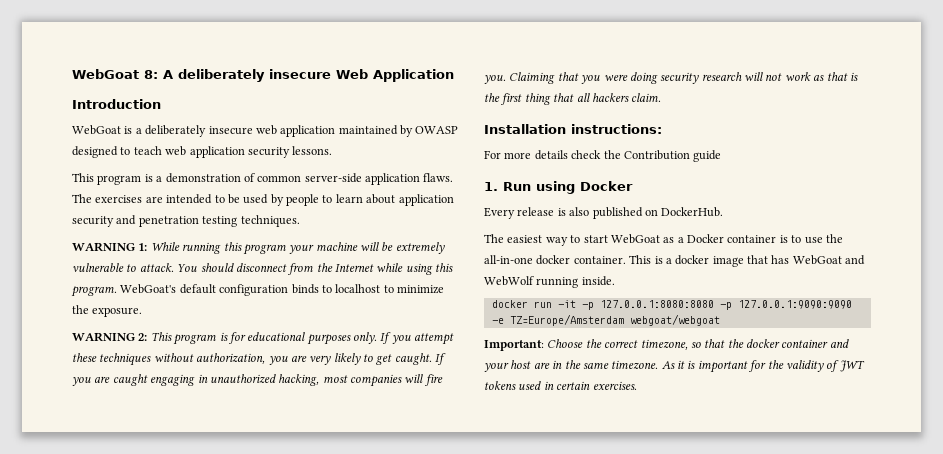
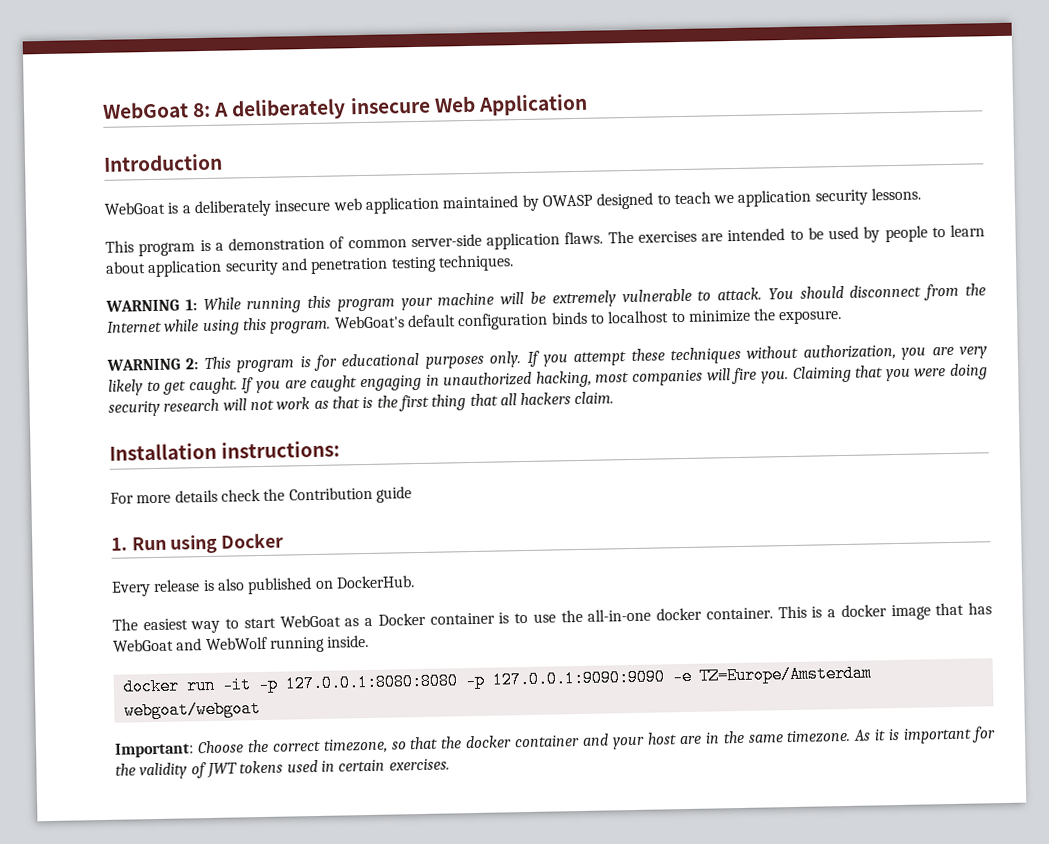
- WebGoat is a deliberately insecure web application maintained by OWASP designed to teach web application security lessons.
+ WebGoat is a deliberately insecure web application maintained by OWASP designed to teach we application security lessons.

